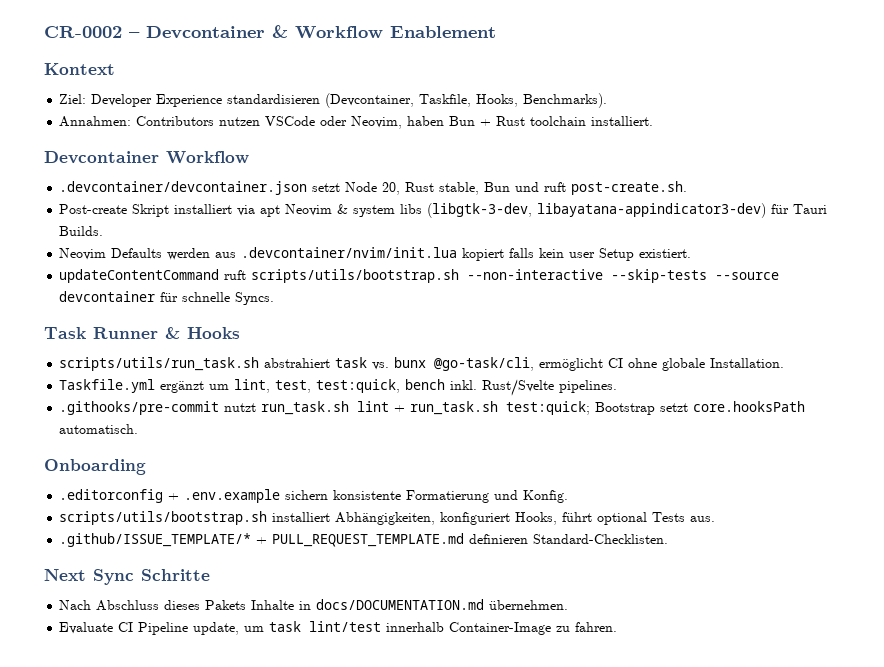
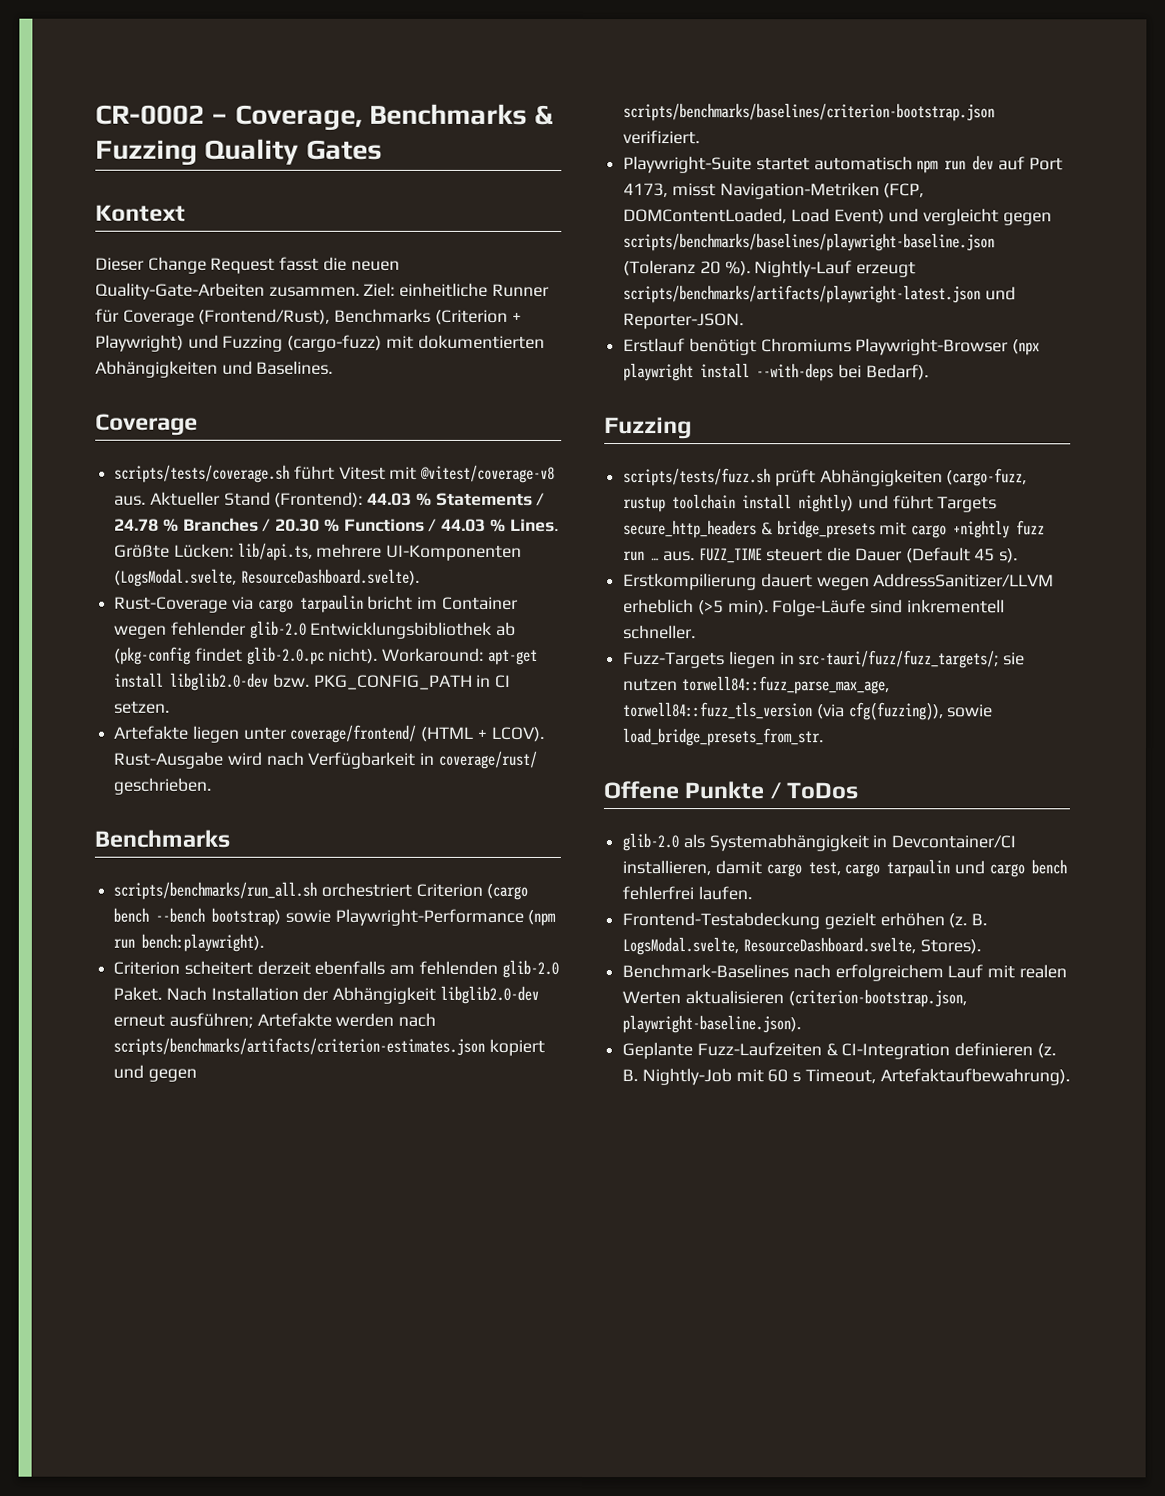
- CR-0002 – Devcontainer & Workflow Enablement
+ CR-0002 – Coverage, Benchmarks & Fuzzing Quality Gates
  Kontext
- Ziel: Developer Experience standardisieren (Devcontainer, Taskfile, Hooks, Benchmarks).
- Annahmen: Contributors nutzen VSCode oder Neovim, haben Bun + Rust toolchain installiert.
- Devcontainer Workflow
- .devcontainer/devcontainer.json setzt Node 20, Rust stable, Bun und ruft post-create.sh.
- Post-create Skript installiert via apt Neovim & system libs (libgtk-3-dev, libayatana-appindicator3-dev) für Tauri Builds.
- Neovim Defaults werden aus .devcontainer/nvim/init.lua kopiert falls kein user Setup existiert.
- updateContentCommand ruft scripts/utils/bootstrap.sh --non-interactive --skip-tests --source devcontainer für schnelle Syncs.
- Task Runner & Hooks
- scripts/utils/run_task.sh abstrahiert task vs. bunx @go-task/cli, ermöglicht CI ohne globale Installation.
- Taskfile.yml ergänzt um lint, test, test:quick, bench inkl. Rust/Svelte pipelines.
- .githooks/pre-commit nutzt run_task.sh lint + run_task.sh test:quick; Bootstrap setzt core.hooksPath automatisch.
- Onboarding
- .editorconfig + .env.example sichern konsistente Formatierung und Konfig.
- scripts/utils/bootstrap.sh installiert Abhängigkeiten, konfiguriert Hooks, führt optional Tests aus.
- .github/ISSUE_TEMPLATE/* + PULL_REQUEST_TEMPLATE.md definieren Standard-Checklisten.
- Next Sync Schritte
- Nach Abschluss dieses Pakets Inhalte in docs/DOCUMENTATION.md übernehmen.
- Evaluate CI Pipeline update, um task lint/test innerhalb Container-Image zu fahren.
+ Dieser Change Request fasst die neuen Quality-Gate-Arbeiten zusammen. Ziel: einheitliche Runner für Coverage (Frontend/Rust), Benchmarks (Criterion + Playwright) und Fuzzing (cargo-fuzz) mit dokumentierten Abhängigkeiten und Baselines.
+ Coverage
+ scripts/tests/coverage.sh führt Vitest mit @vitest/coverage-v8 aus. Aktueller Stand (Frontend): 44.03 % Statements / 24.78 % Branches / 20.30 % Functions / 44.03 % Lines. Größte Lücken: lib/api.ts, mehrere UI-Komponenten (LogsModal.svelte, ResourceDashboard.svelte).
+ Rust-Coverage via cargo tarpaulin bricht im Container wegen fehlender glib-2.0 Entwicklungsbibliothek ab (pkg-config findet glib-2.0.pc nicht). Workaround: apt-get install libglib2.0-dev bzw. PKG_CONFIG_PATH in CI setzen.
+ Artefakte liegen unter coverage/frontend/ (HTML + LCOV). Rust-Ausgabe wird nach Verfügbarkeit in coverage/rust/ geschrieben.
+ Benchmarks
+ scripts/benchmarks/run_all.sh orchestriert Criterion (cargo bench --bench bootstrap) sowie Playwright-Performance (npm run bench:playwright).
+ Criterion scheitert derzeit ebenfalls am fehlenden glib-2.0 Paket. Nach Installation der Abhängigkeit libglib2.0-dev erneut ausführen; Artefakte werden nach scripts/benchmarks/artifacts/criterion-estimates.json kopiert und gegen scripts/benchmarks/baselines/criterion-bootstrap.json verifiziert.
+ Playwright-Suite startet automatisch npm run dev auf Port 4173, misst Navigation-Metriken (FCP, DOMContentLoaded, Load Event) und vergleicht gegen scripts/benchmarks/baselines/playwright-baseline.json (Toleranz 20 %). Nightly-Lauf erzeugt scripts/benchmarks/artifacts/playwright-latest.json und Reporter-JSON.
+ Erstlauf benötigt Chromiums Playwright-Browser (npx playwright install --with-deps bei Bedarf).
+ Fuzzing
+ scripts/tests/fuzz.sh prüft Abhängigkeiten (cargo-fuzz, rustup toolchain install nightly) und führt Targets secure_http_headers & bridge_presets mit cargo +nightly fuzz run … aus. FUZZ_TIME steuert die Dauer (Default 45 s).
+ Erstkompilierung dauert wegen AddressSanitizer/LLVM erheblich (>5 min). Folge-Läufe sind inkrementell schneller.
+ Fuzz-Targets liegen in src-tauri/fuzz/fuzz_targets/; sie nutzen torwell84::fuzz_parse_max_age, torwell84::fuzz_tls_version (via cfg(fuzzing)), sowie load_bridge_presets_from_str.
+ Offene Punkte / ToDos
+ glib-2.0 als Systemabhängigkeit in Devcontainer/CI installieren, damit cargo test, cargo tarpaulin und cargo bench fehlerfrei laufen.
+ Frontend-Testabdeckung gezielt erhöhen (z. B. LogsModal.svelte, ResourceDashboard.svelte, Stores).
+ Benchmark-Baselines nach erfolgreichem Lauf mit realen Werten aktualisieren (criterion-bootstrap.json, playwright-baseline.json).
+ Geplante Fuzz-Laufzeiten & CI-Integration definieren (z. B. Nightly-Job mit 60 s Timeout, Artefaktaufbewahrung).

